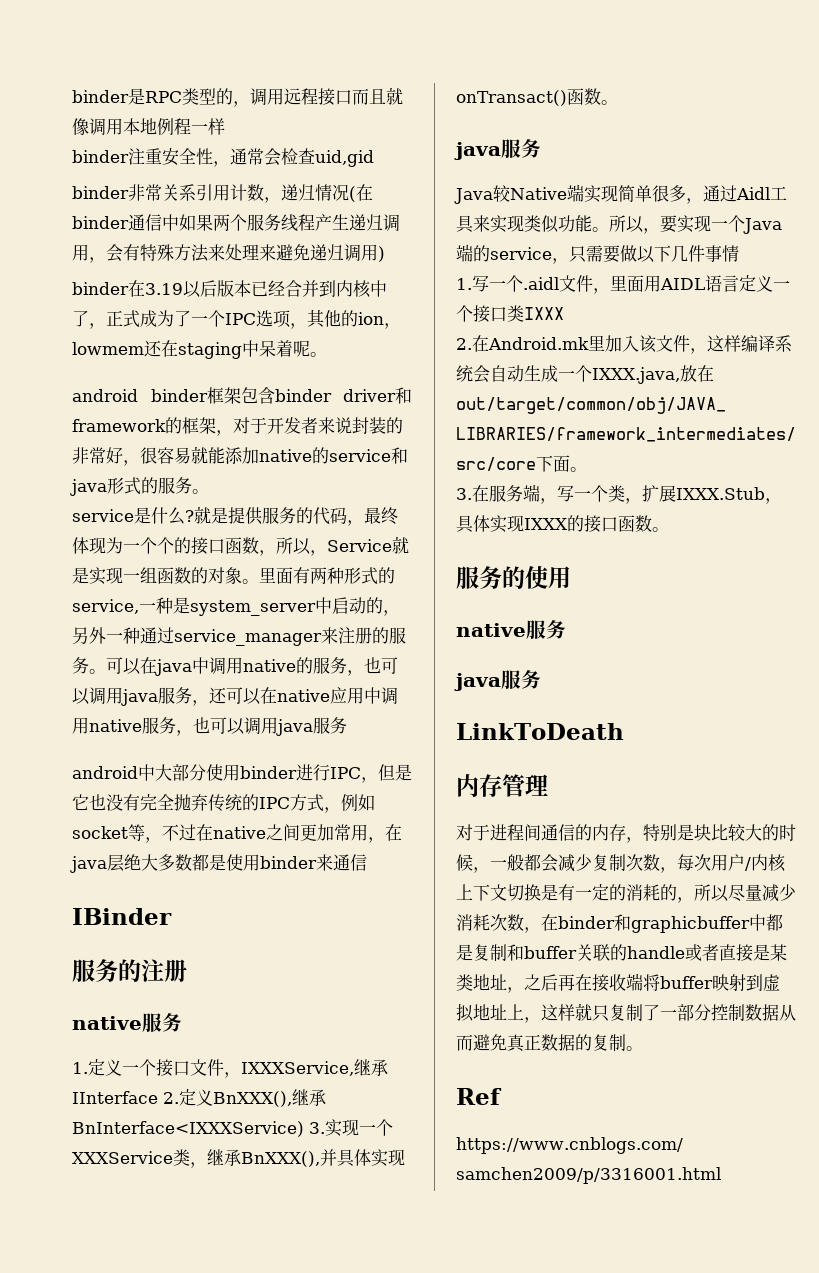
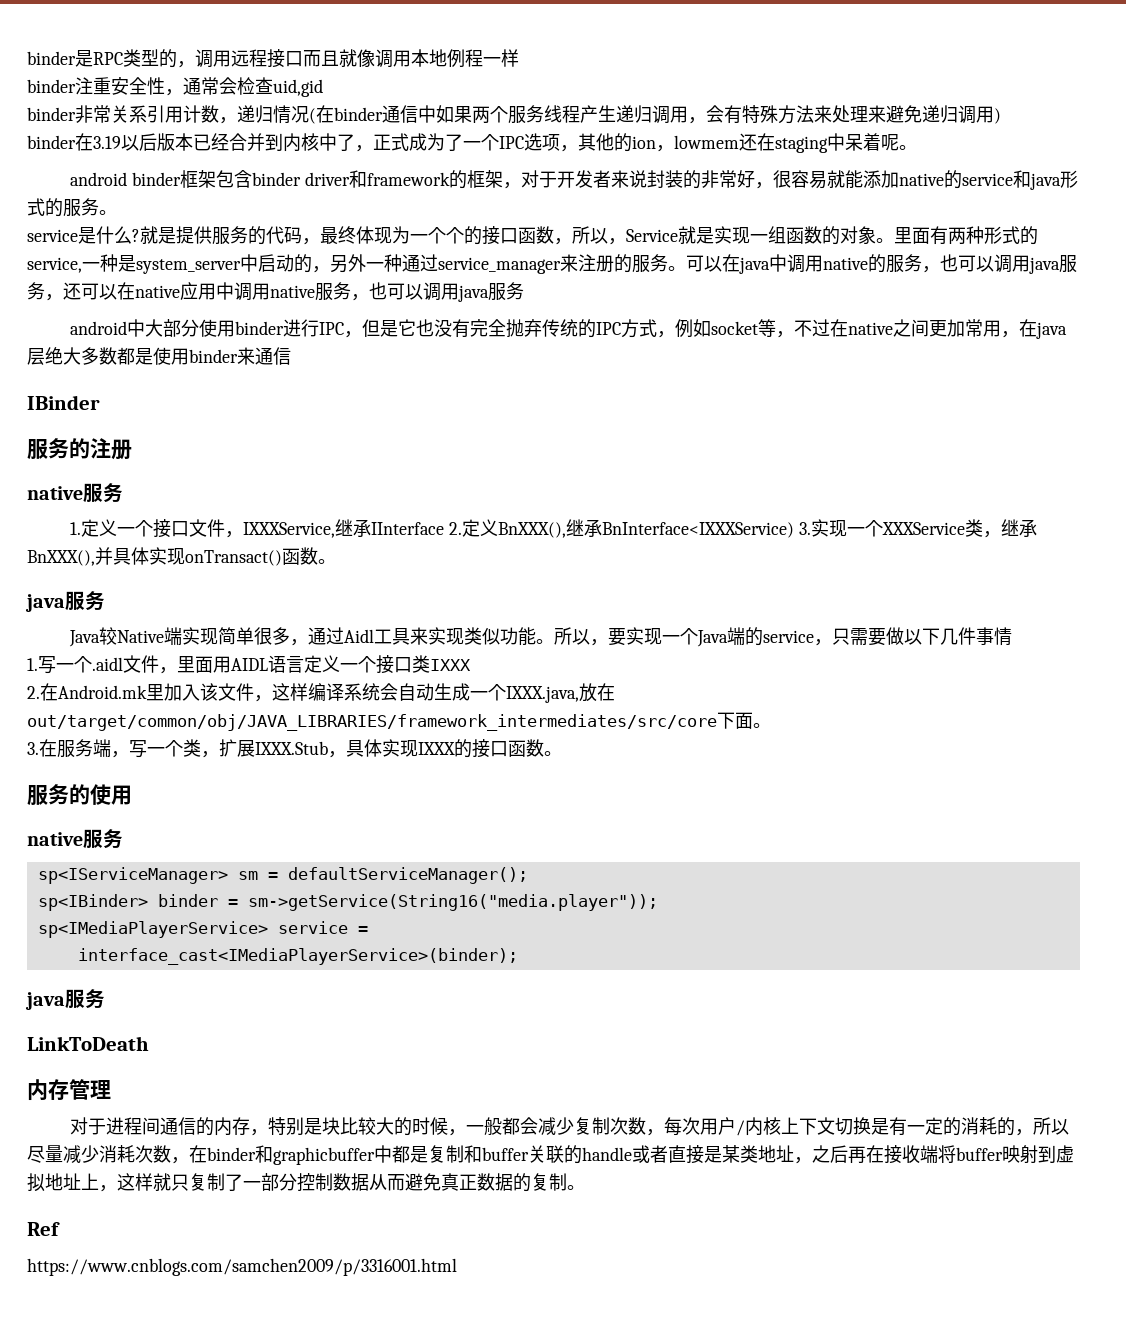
+ sp<IServiceManager> sm = defaultServiceManager();
+ sp<IBinder> binder = sm->getService(String16("media.player"));
+ sp<IMediaPlayerService> service =
+ interface_cast<IMediaPlayerService>(binder);

